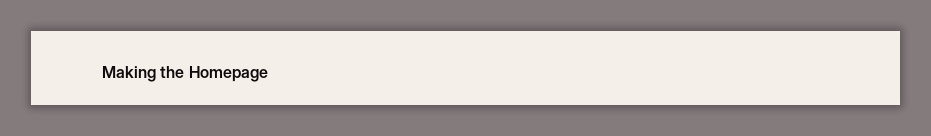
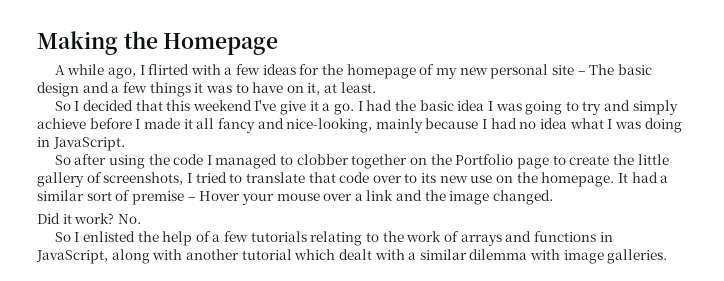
+ A while ago, I flirted with a few ideas for the homepage of my new personal site – The basic design and a few things it was to have on it, at least.
+ So I decided that this weekend I've give it a go. I had the basic idea I was going to try and simply achieve before I made it all fancy and nice-looking, mainly because I had no idea what I was doing in JavaScript.
+ So after using the code I managed to clobber together on the Portfolio page to create the little gallery of screenshots, I tried to translate that code over to its new use on the homepage. It had a similar sort of premise – Hover your mouse over a link and the image changed.
+ Did it work? No.
+ So I enlisted the help of a few tutorials relating to the work of arrays and functions in JavaScript, along with another tutorial which dealt with a similar dilemma with image galleries.

